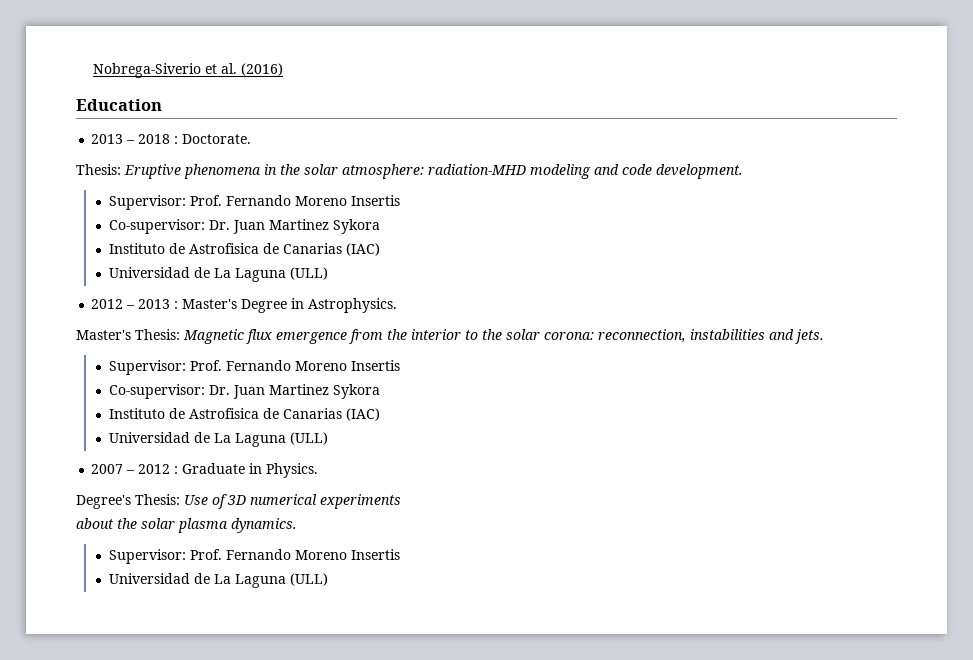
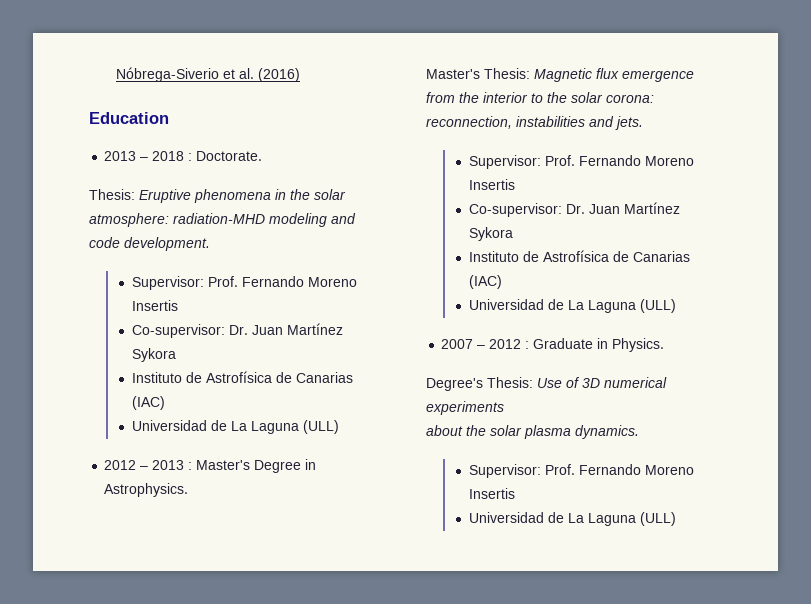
- Nobrega-Siverio et al. (2016)
+ Nóbrega-Siverio et al. (2016)
  Thesis: Eruptive phenomena in the solar atmosphere: radiation-MHD modeling and code development.
  Supervisor: Prof. Fernando Moreno Insertis
- Co-supervisor: Dr. Juan Martinez Sykora
- Instituto de Astrofisica de Canarias (IAC)
+ Co-supervisor: Dr. Juan Martínez Sykora
+ Instituto de Astrofísica de Canarias (IAC)
  Master's Thesis: Magnetic flux emergence from the interior to the solar corona: reconnection, instabilities and jets.
  Supervisor: Prof. Fernando Moreno Insertis
- Co-supervisor: Dr. Juan Martinez Sykora
- Instituto de Astrofisica de Canarias (IAC)
+ Co-supervisor: Dr. Juan Martínez Sykora
+ Instituto de Astrofísica de Canarias (IAC)

